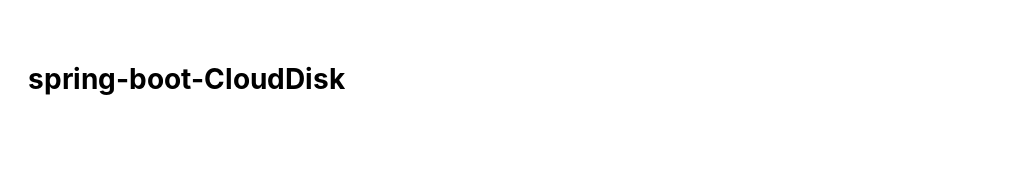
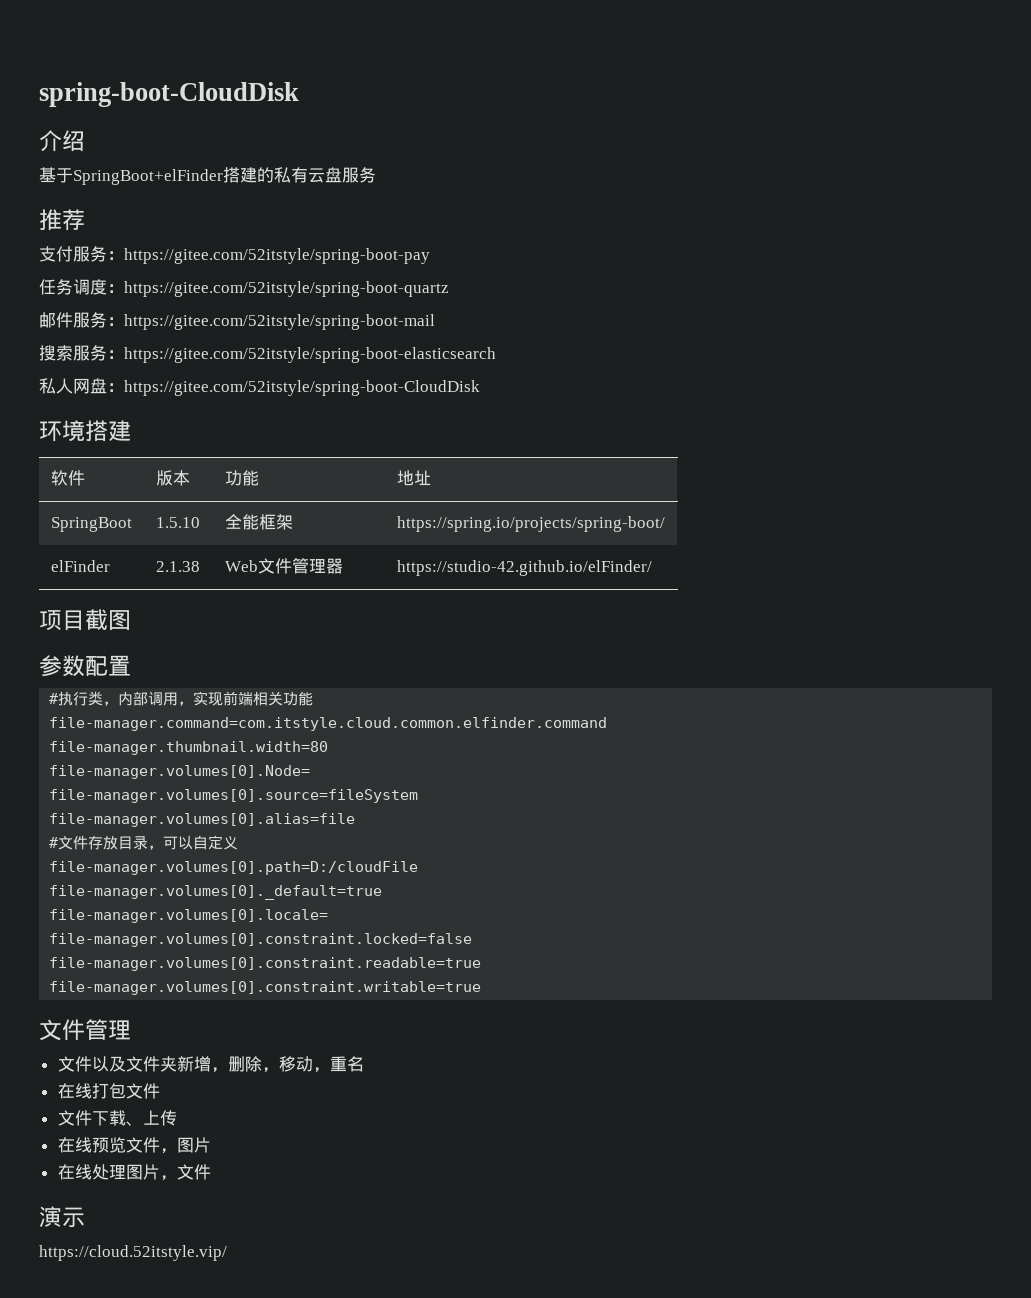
+ 介绍
+ 基于SpringBoot+elFinder搭建的私有云盘服务
+ 推荐
+ 支付服务：https://gitee.com/52itstyle/spring-boot-pay
+ 任务调度：https://gitee.com/52itstyle/spring-boot-quartz
+ 邮件服务：https://gitee.com/52itstyle/spring-boot-mail
+ 搜索服务：https://gitee.com/52itstyle/spring-boot-elasticsearch
+ 私人网盘：https://gitee.com/52itstyle/spring-boot-CloudDisk
+ 环境搭建
+ 软件 | 版本 | 功能 | 地址
+ SpringBoot | 1.5.10 | 全能框架 | https://spring.io/projects/spring-boot/
+ elFinder | 2.1.38 | Web文件管理器 | https://studio-42.github.io/elFinder/
+ 项目截图
+ 参数配置
+ #执行类，内部调用，实现前端相关功能
+ file-manager.command=com.itstyle.cloud.common.elfinder.command
+ file-manager.thumbnail.width=80
+ file-manager.volumes[0].Node=
+ file-manager.volumes[0].source=fileSystem
+ file-manager.volumes[0].alias=file
+ #文件存放目录，可以自定义
+ file-manager.volumes[0].path=D:/cloudFile
+ file-manager.volumes[0]._default=true
+ file-manager.volumes[0].locale=
+ file-manager.volumes[0].constraint.locked=false
+ file-manager.volumes[0].constraint.readable=true
+ file-manager.volumes[0].constraint.writable=true
+ 文件管理
+ 文件以及文件夹新增，删除，移动，重名
+ 在线打包文件
+ 文件下载、上传
+ 在线预览文件，图片
+ 在线处理图片，文件
+ 演示
+ https://cloud.52itstyle.vip/

